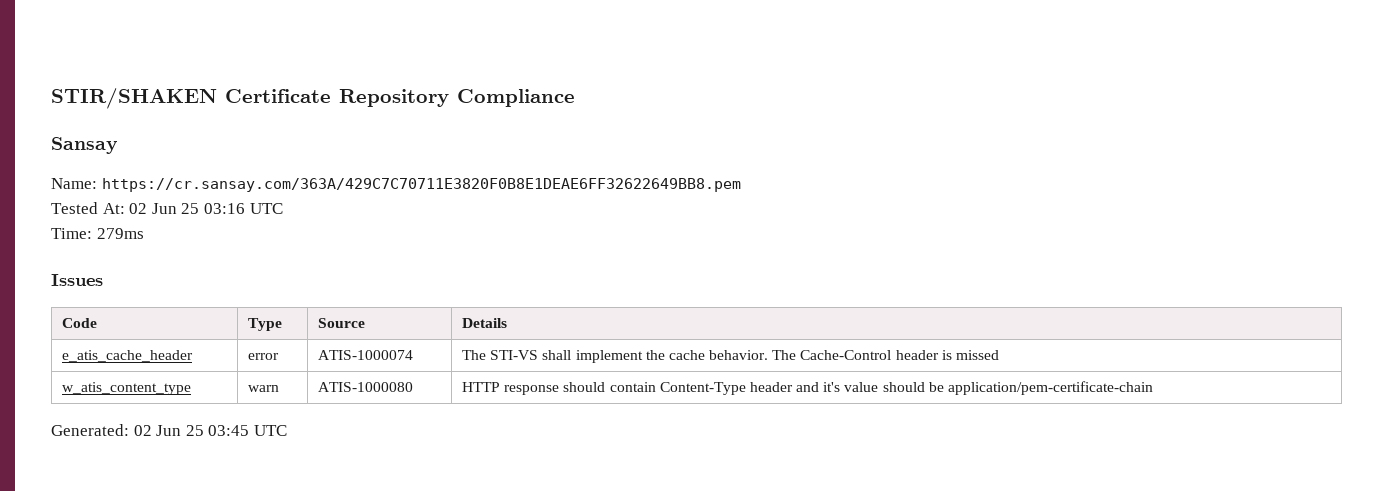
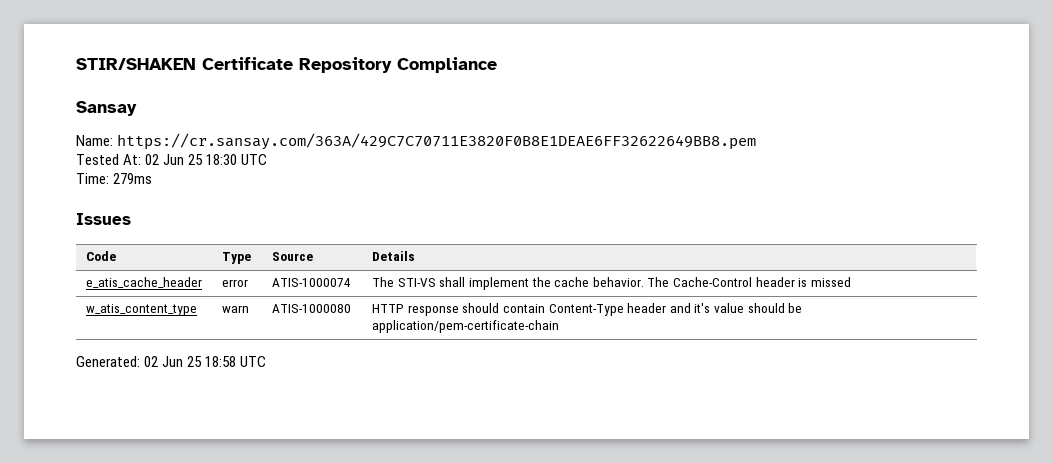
- Tested At: 02 Jun 25 03:16 UTC
+ Tested At: 02 Jun 25 18:30 UTC
- Generated: 02 Jun 25 03:45 UTC
+ Generated: 02 Jun 25 18:58 UTC

